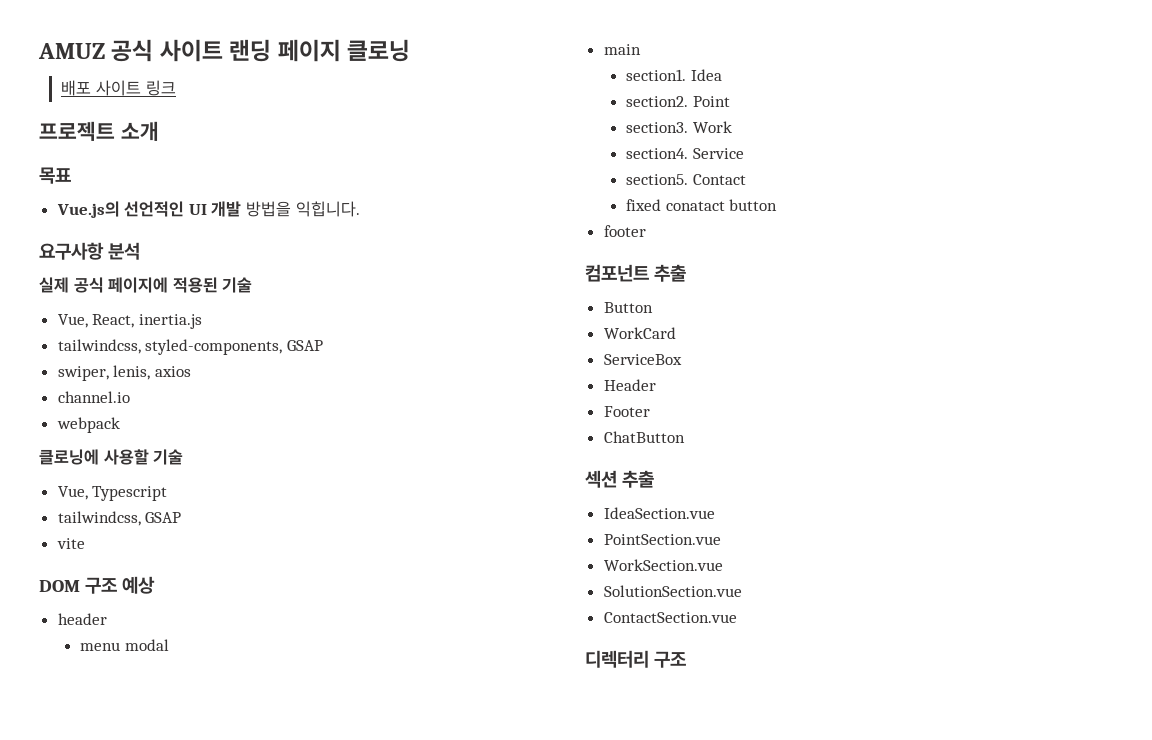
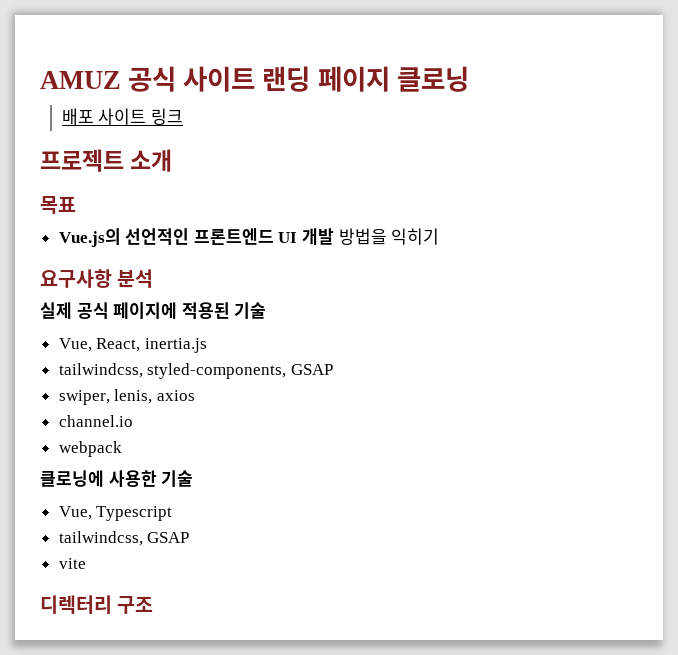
- Vue.js의 선언적인 UI 개발 방법을 익힙니다.
+ Vue.js의 선언적인 프론트엔드 UI 개발 방법을 익히기
- 클로닝에 사용할 기술
+ 클로닝에 사용한 기술
- DOM 구조 예상
- header
- menu modal
- main
- section1. Idea
- section2. Point
- section3. Work
- section4. Service
- section5. Contact
- fixed conatact button
- footer
- 컴포넌트 추출
- Button
- WorkCard
- ServiceBox
- Header
- Footer
- ChatButton
- 섹션 추출
- IdeaSection.vue
- PointSection.vue
- WorkSection.vue
- SolutionSection.vue
- ContactSection.vue

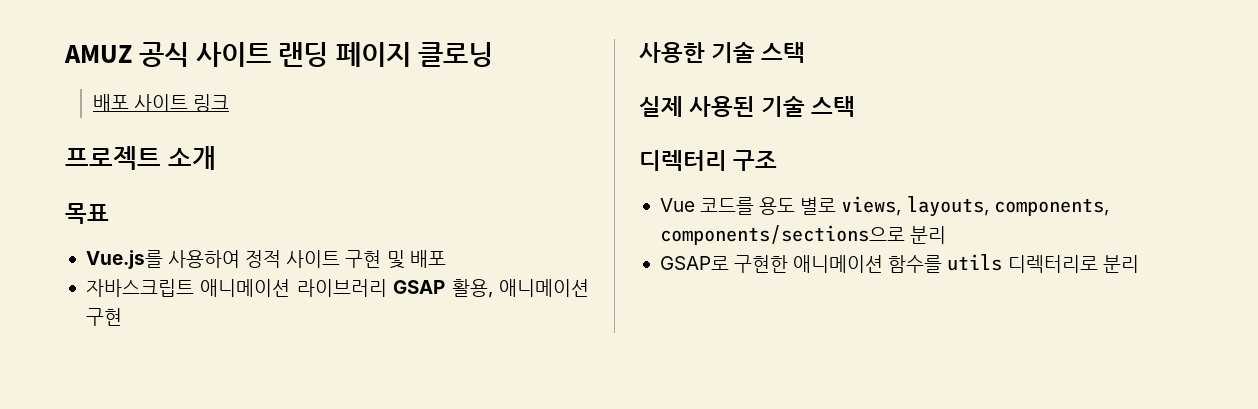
- Vue.js의 선언적인 프론트엔드 UI 개발 방법을 익히기
- 요구사항 분석
- 실제 공식 페이지에 적용된 기술
- Vue, React, inertia.js
- tailwindcss, styled-components, GSAP
- swiper, lenis, axios
- channel.io
- webpack
- 클로닝에 사용한 기술
- Vue, Typescript
- tailwindcss, GSAP
- vite
+ Vue.js를 사용하여 정적 사이트 구현 및 배포
+ 자바스크립트 애니메이션 라이브러리 GSAP 활용, 애니메이션 구현
+ 사용한 기술 스택
+ 실제 사용된 기술 스택
  디렉터리 구조
+ Vue 코드를 용도 별로 views, layouts, components, components/sections으로 분리
+ GSAP로 구현한 애니메이션 함수를 utils 디렉터리로 분리

